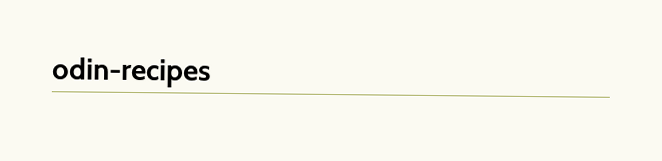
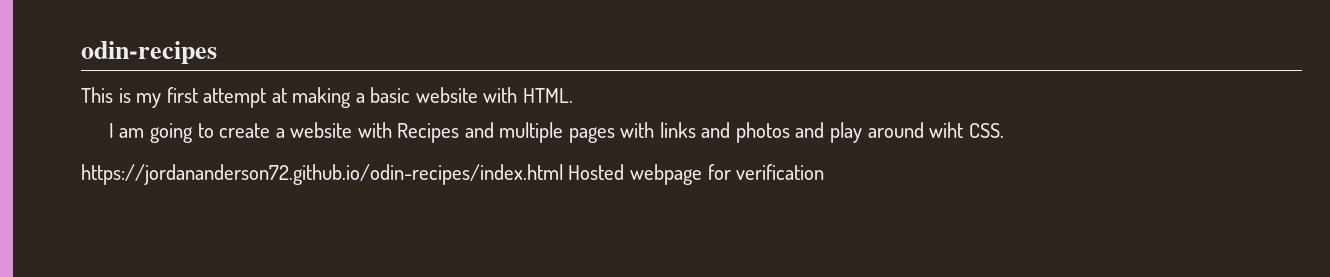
+ This is my first attempt at making a basic website with HTML.
+ I am going to create a website with Recipes and multiple pages with links and photos and play around wiht CSS.
+ https://jordananderson72.github.io/odin-recipes/index.html Hosted webpage for verification

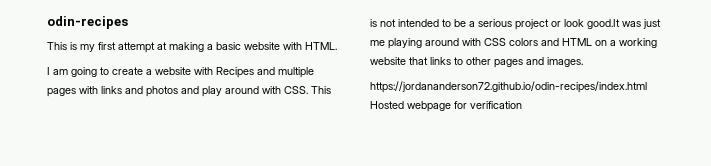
- I am going to create a website with Recipes and multiple pages with links and photos and play around wiht CSS.
+ I am going to create a website with Recipes and multiple pages with links and photos and play around with CSS. This is not intended to be a serious project or look good.It was just me playing around with CSS colors and HTML on a working website that links to other pages and images.

